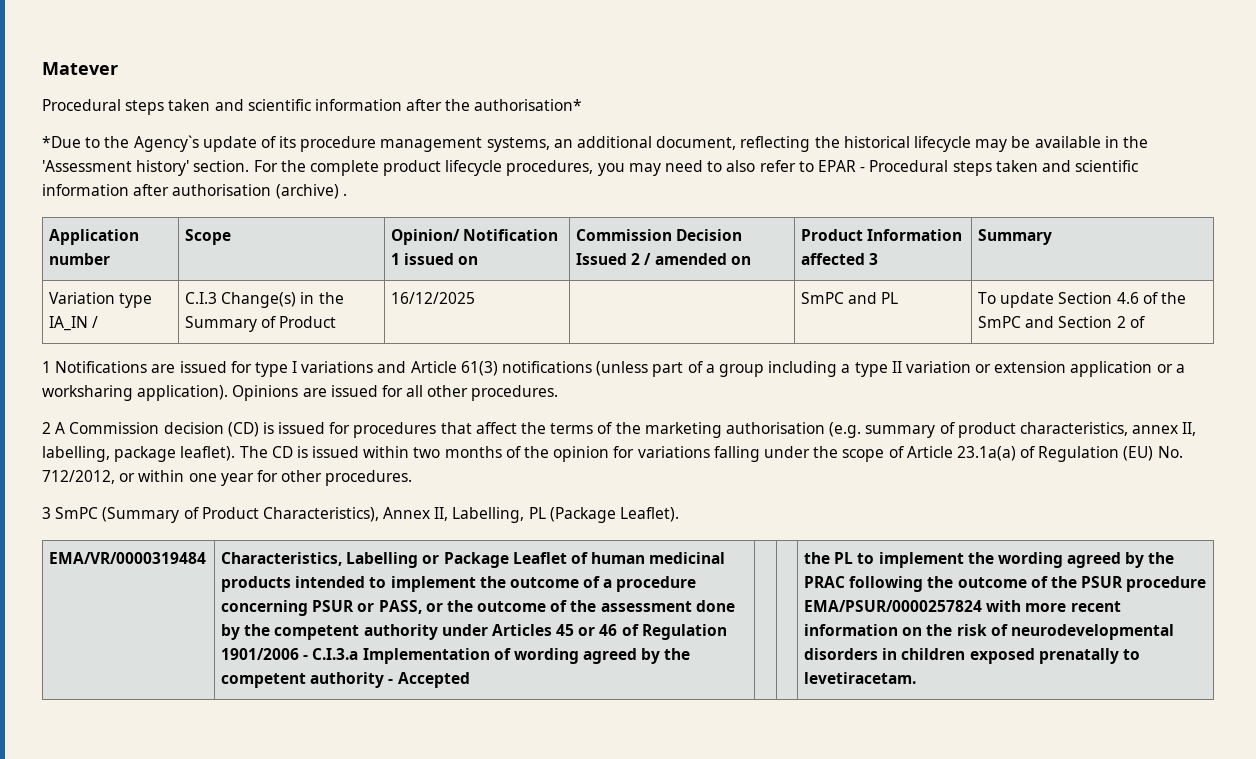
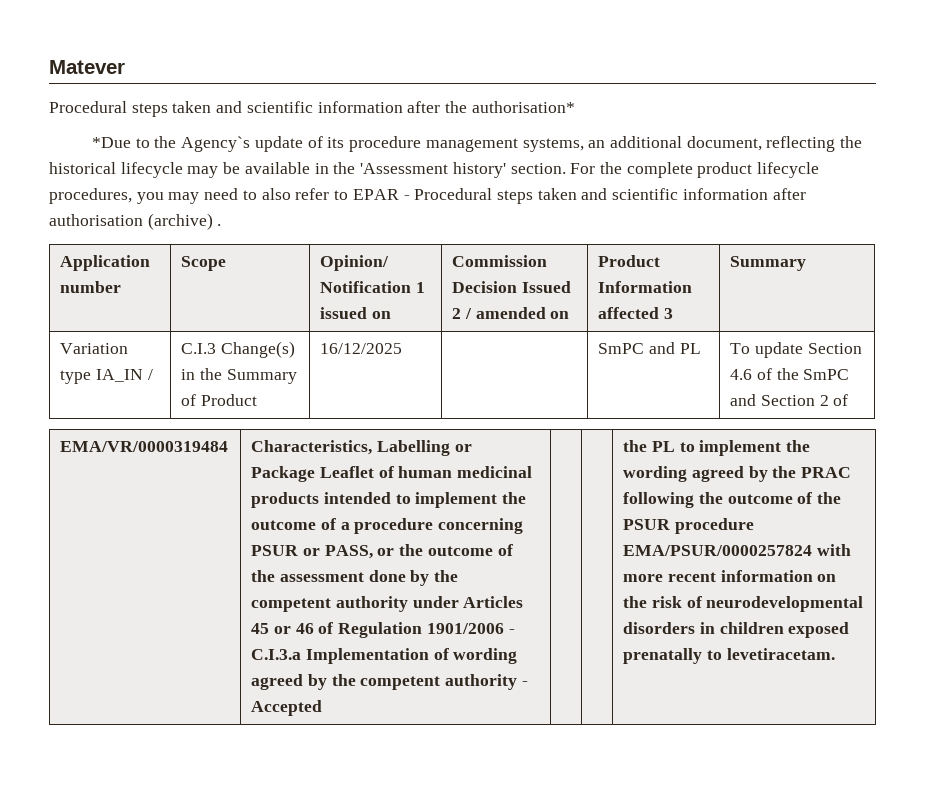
- 1 Notifications are issued for type I variations and Article 61(3) notifications (unless part of a group including a type II variation or extension application or a worksharing application). Opinions are issued for all other procedures.
- 2 A Commission decision (CD) is issued for procedures that affect the terms of the marketing authorisation (e.g. summary of product characteristics, annex II, labelling, package leaflet). The CD is issued within two months of the opinion for variations falling under the scope of Article 23.1a(a) of Regulation (EU) No. 712/2012, or within one year for other procedures.
- 3 SmPC (Summary of Product Characteristics), Annex II, Labelling, PL (Package Leaflet).

